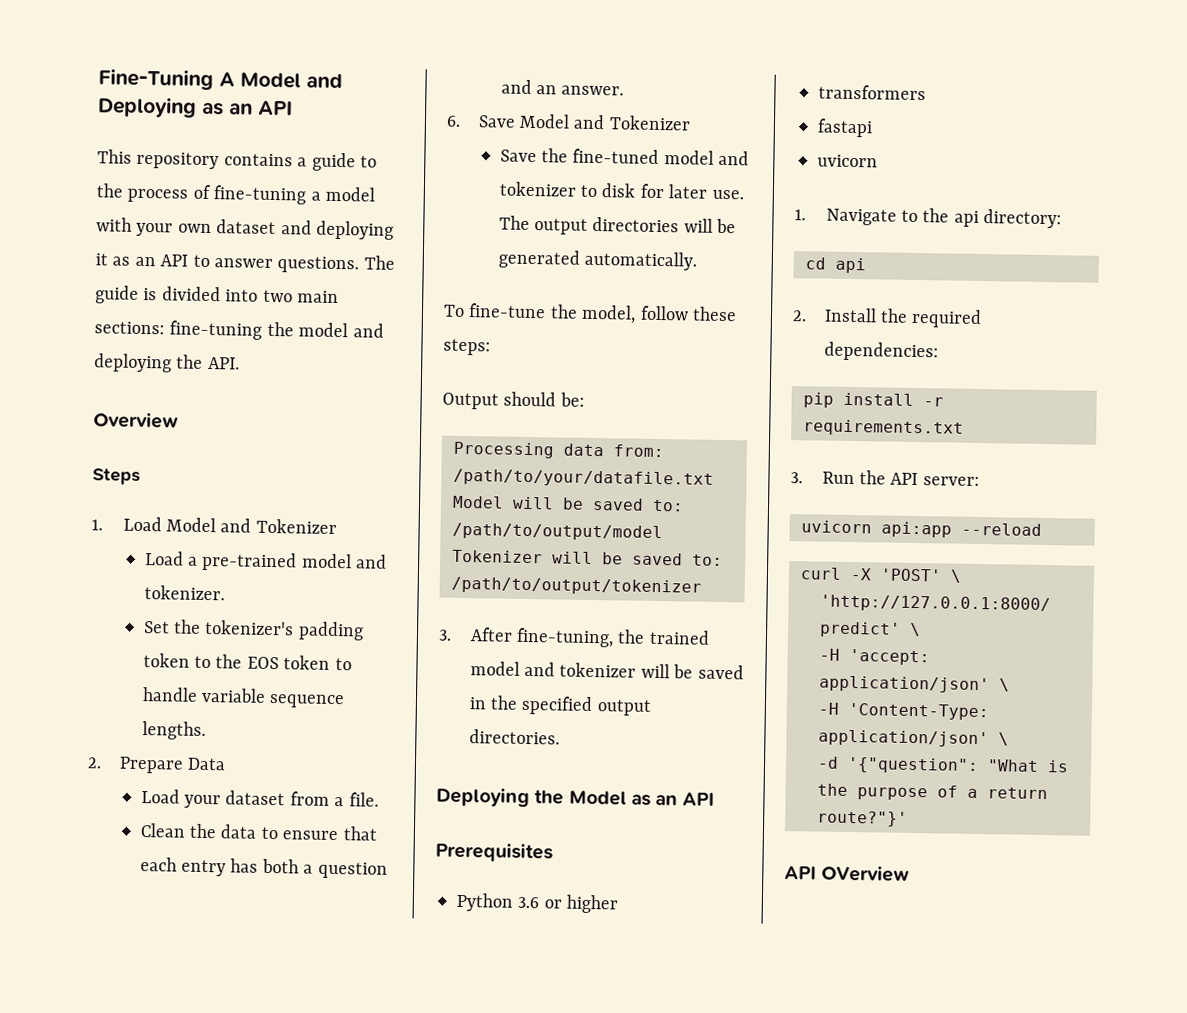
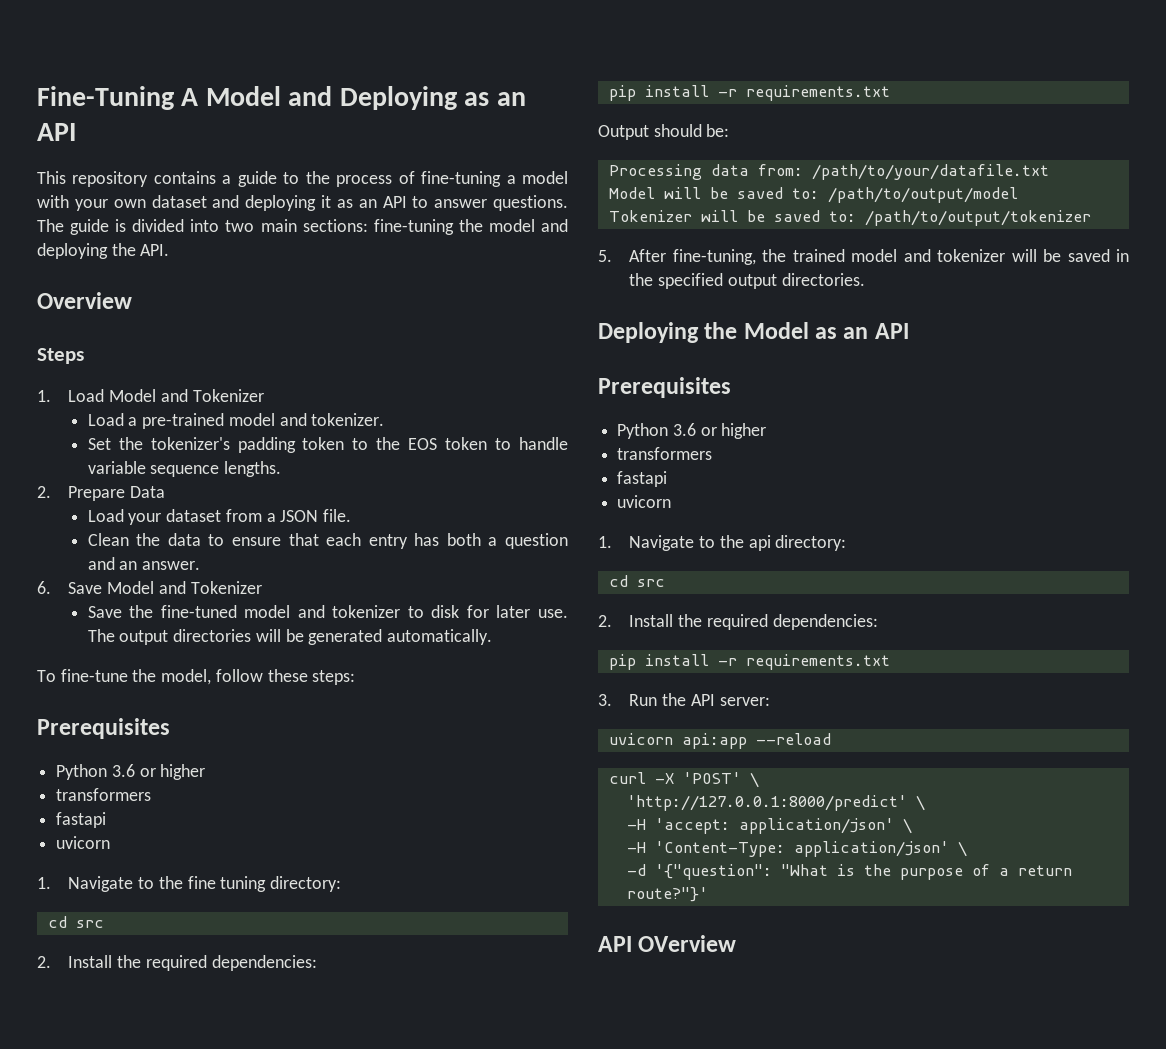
- Load your dataset from a file.
+ Load your dataset from a JSON file.
  To fine-tune the model, follow these steps:
+ Prerequisites
+ Python 3.6 or higher
+ transformers
+ fastapi
+ uvicorn
+ 1. Navigate to the fine tuning directory:
+ cd src
+ 2. Install the required dependencies:
+ pip install -r requirements.txt
- 3. After fine-tuning, the trained model and tokenizer will be saved in the specified output directories.
+ 5. After fine-tuning, the trained model and tokenizer will be saved in the specified output directories.
  1. Navigate to the api directory:
- cd api
+ cd src

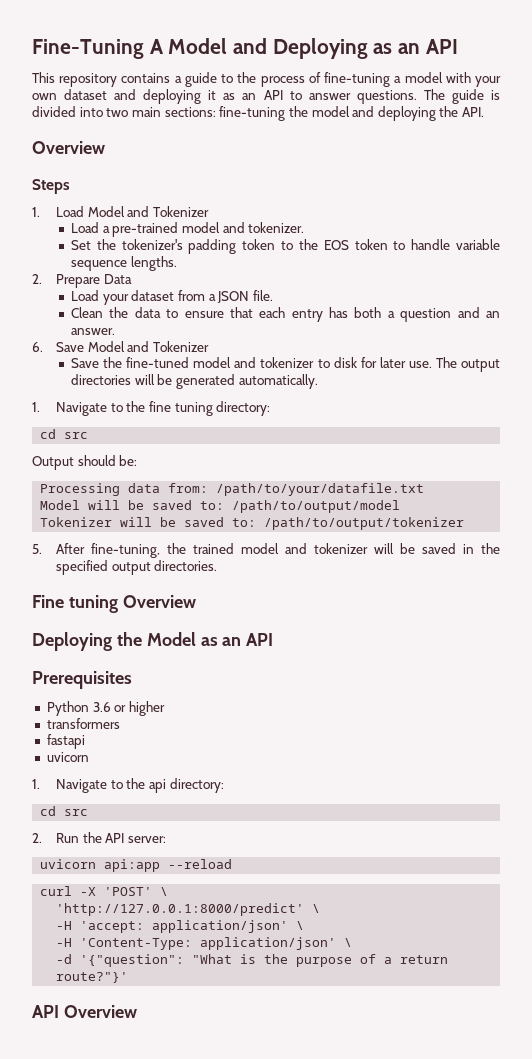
- To fine-tune the model, follow these steps:
- Prerequisites
- Python 3.6 or higher
- transformers
- fastapi
- uvicorn
  1. Navigate to the fine tuning directory:
  cd src
- 2. Install the required dependencies:
- pip install -r requirements.txt
+ Fine tuning Overview
  1. Navigate to the api directory:
  cd src
- 2. Install the required dependencies:
- pip install -r requirements.txt
- 3. Run the API server:
+ 2. Run the API server:
- API OVerview
+ API Overview

